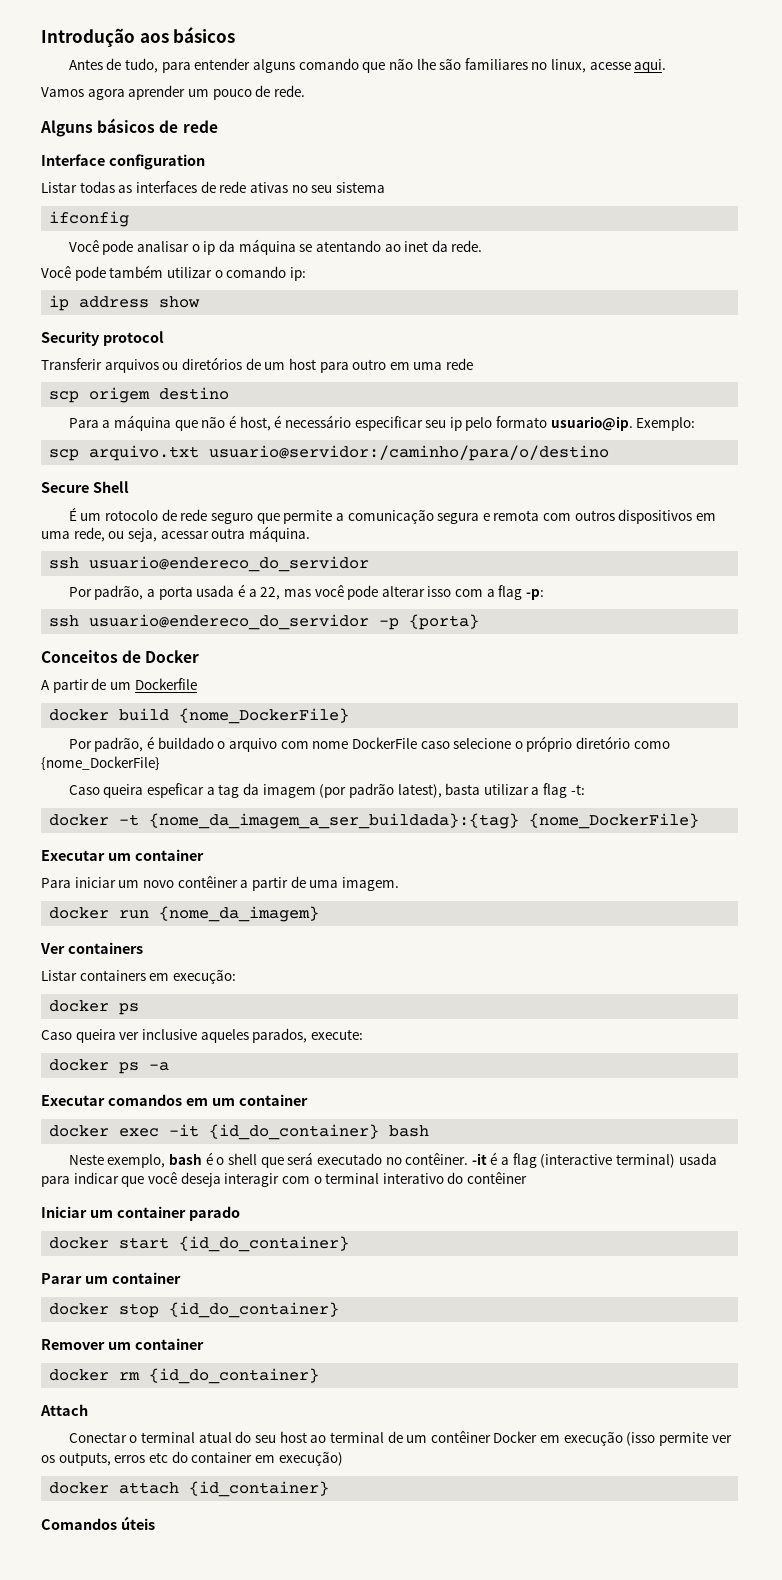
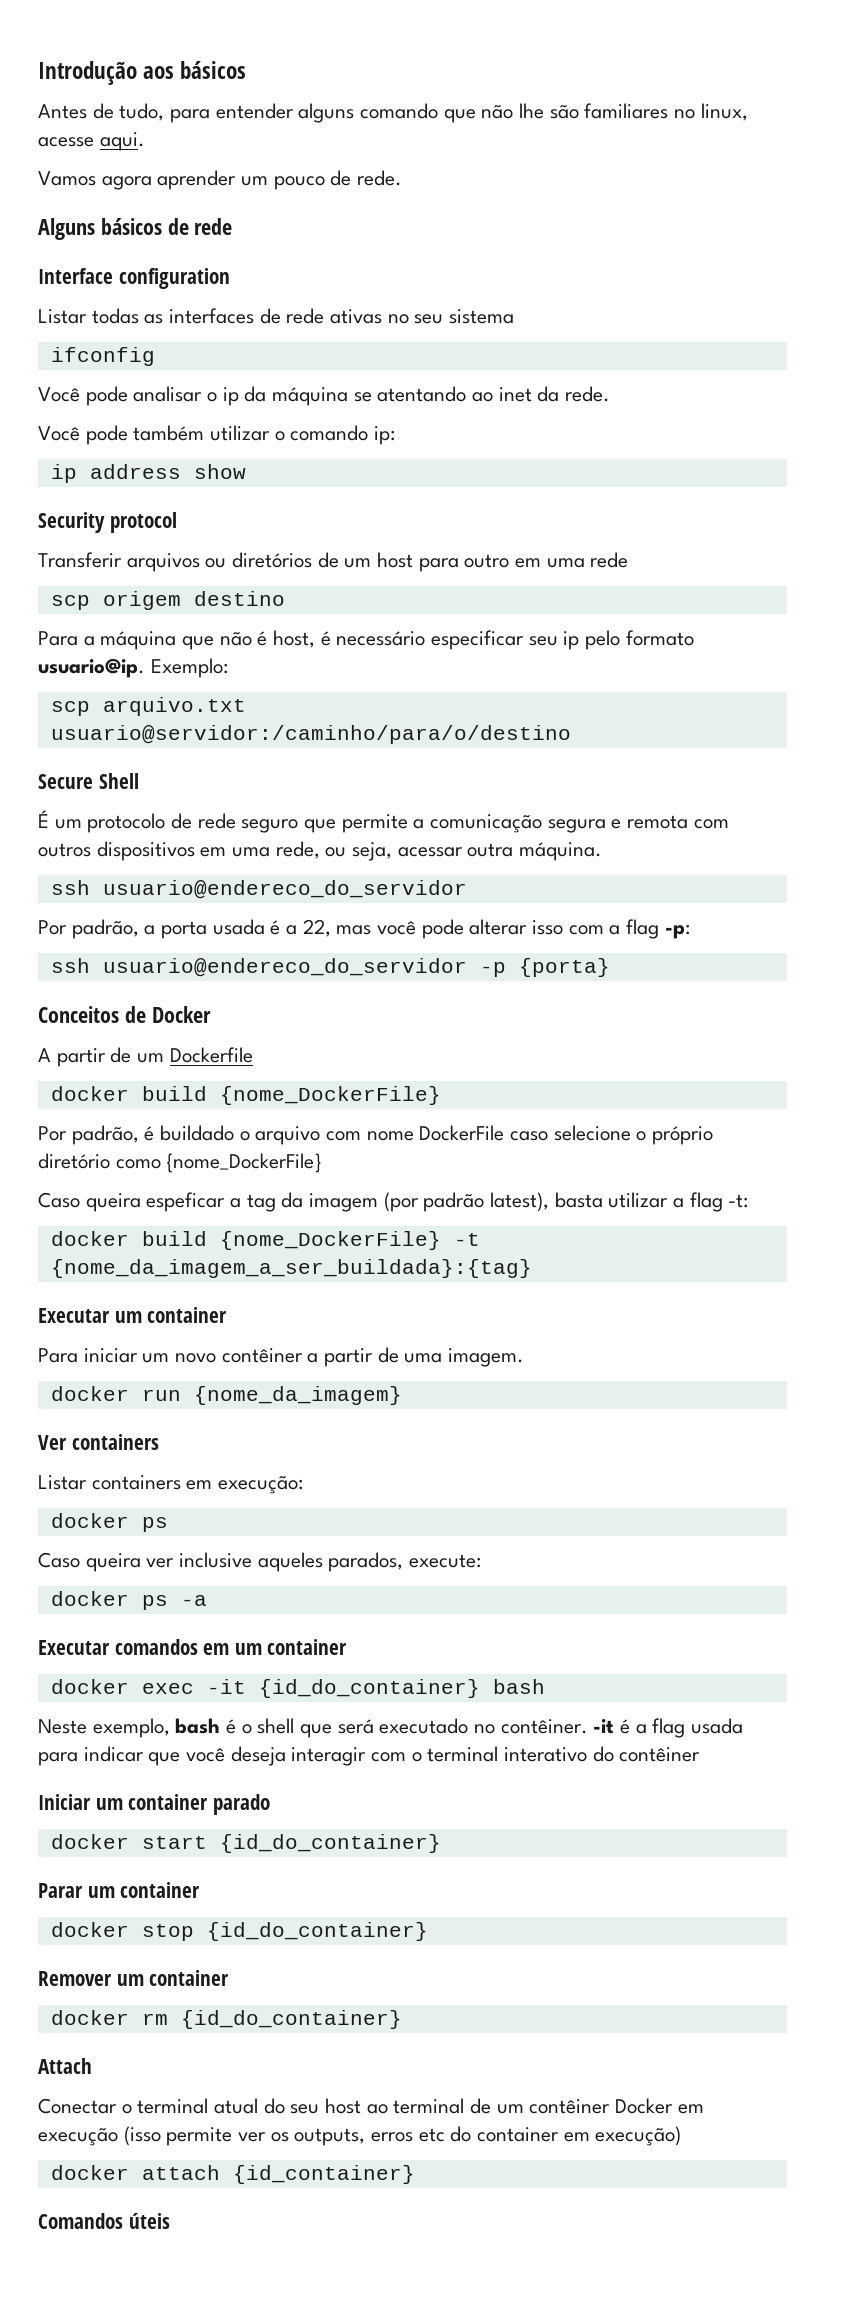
- É um rotocolo de rede seguro que permite a comunicação segura e remota com outros dispositivos em uma rede, ou seja, acessar outra máquina.
+ É um protocolo de rede seguro que permite a comunicação segura e remota com outros dispositivos em uma rede, ou seja, acessar outra máquina.
- docker -t {nome_da_imagem_a_ser_buildada}:{tag} {nome_DockerFile}
+ docker build {nome_DockerFile} -t {nome_da_imagem_a_ser_buildada}:{tag}
- -it é a flag (interactive terminal) usada para indicar que você deseja interagir com o terminal interativo do contêiner
+ -it é a flag usada para indicar que você deseja interagir com o terminal interativo do contêiner

